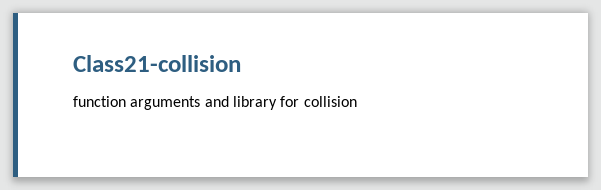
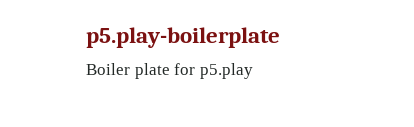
- Class21-collision
- function arguments and library for collision
+ p5.play-boilerplate
+ Boiler plate for p5.play

